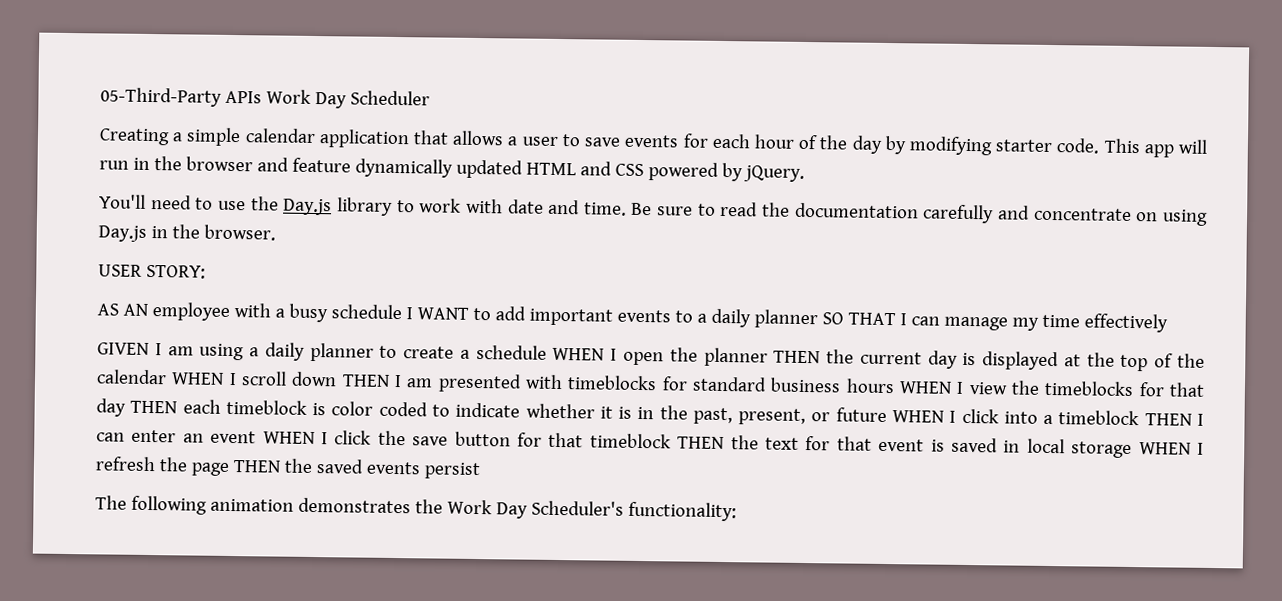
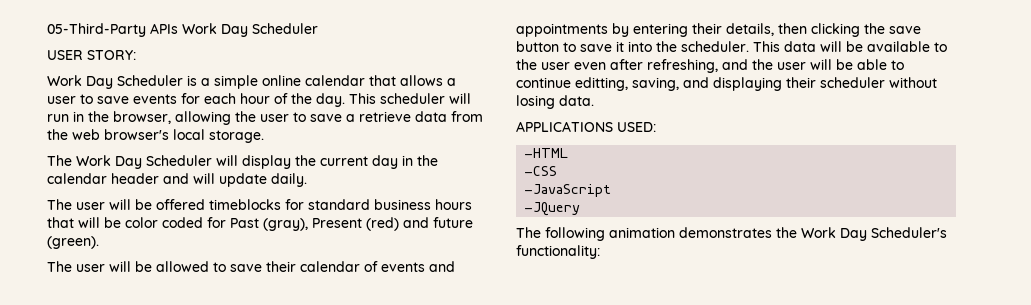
- Creating a simple calendar application that allows a user to save events for each hour of the day by modifying starter code. This app will run in the browser and feature dynamically updated HTML and CSS powered by jQuery.
- You'll need to use the Day.js library to work with date and time. Be sure to read the documentation carefully and concentrate on using Day.js in the browser.
  USER STORY:
- AS AN employee with a busy schedule I WANT to add important events to a daily planner SO THAT I can manage my time effectively
- GIVEN I am using a daily planner to create a schedule WHEN I open the planner THEN the current day is displayed at the top of the calendar WHEN I scroll down THEN I am presented with timeblocks for standard business hours WHEN I view the timeblocks for that day THEN each timeblock is color coded to indicate whether it is in the past, present, or future WHEN I click into a timeblock THEN I can enter an event WHEN I click the save button for that timeblock THEN the text for that event is saved in local storage WHEN I refresh the page THEN the saved events persist
+ Work Day Scheduler is a simple online calendar that allows a user to save events for each hour of the day. This scheduler will run in the browser, allowing the user to save a retrieve data from the web browser's local storage.
+ The Work Day Scheduler will display the current day in the calendar header and will update daily.
+ The user will be offered timeblocks for standard business hours that will be color coded for Past (gray), Present (red) and future (green).
+ The user will be allowed to save their calendar of events and appointments by entering their details, then clicking the save button to save it into the scheduler. This data will be available to the user even after refreshing, and the user will be able to continue editting, saving, and displaying their scheduler without losing data.
+ APPLICATIONS USED:
+ -HTML
+ -CSS
+ -JavaScript
+ -JQuery

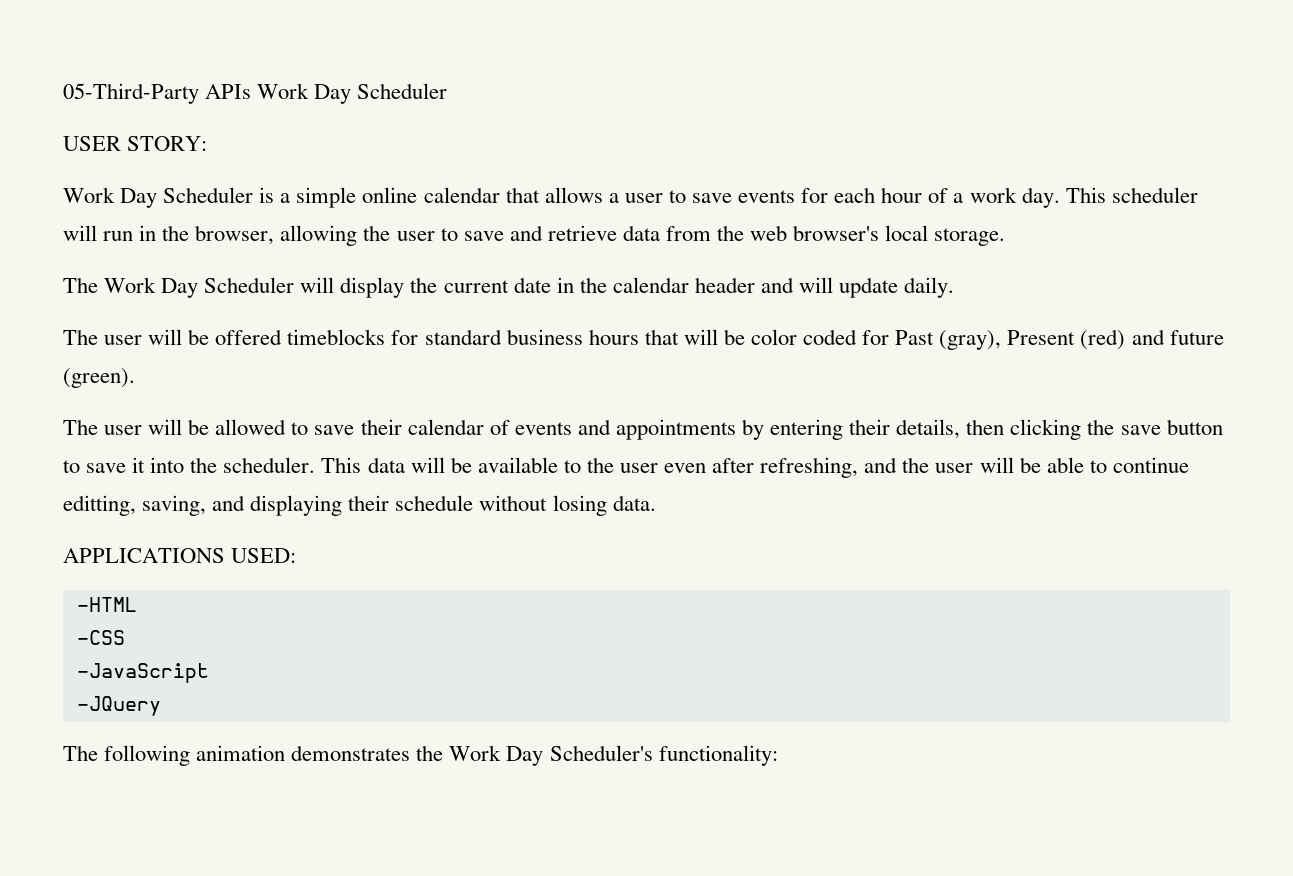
- Work Day Scheduler is a simple online calendar that allows a user to save events for each hour of the day.
+ Work Day Scheduler is a simple online calendar that allows a user to save events for each hour of a work day.
- This scheduler will run in the browser, allowing the user to save a retrieve data from the web browser's local storage.
+ This scheduler will run in the browser, allowing the user to save and retrieve data from the web browser's local storage.
- The Work Day Scheduler will display the current day in the calendar header and will update daily.
+ The Work Day Scheduler will display the current date in the calendar header and will update daily.
- This data will be available to the user even after refreshing, and the user will be able to continue editting, saving, and displaying their scheduler without losing data.
+ This data will be available to the user even after refreshing, and the user will be able to continue editting, saving, and displaying their schedule without losing data.

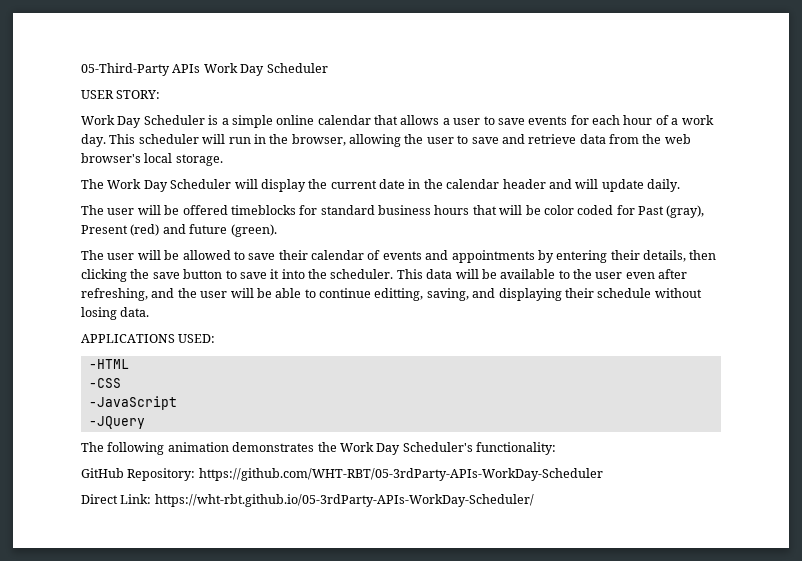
+ GitHub Repository: https://github.com/WHT-RBT/05-3rdParty-APIs-WorkDay-Scheduler
+ Direct Link: https://wht-rbt.github.io/05-3rdParty-APIs-WorkDay-Scheduler/

